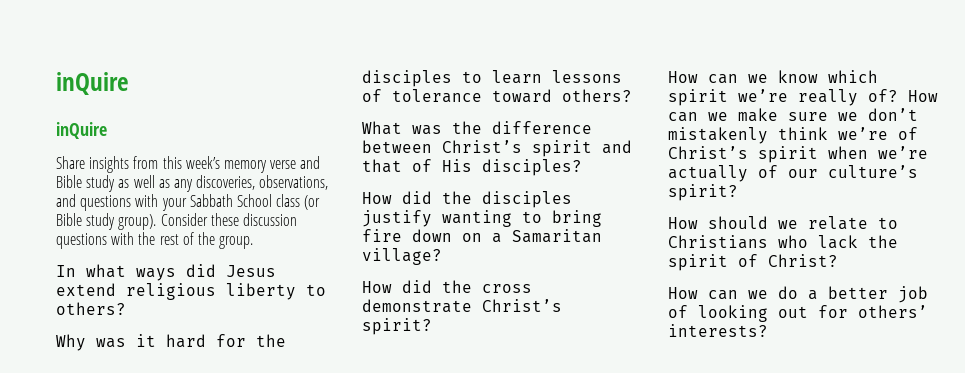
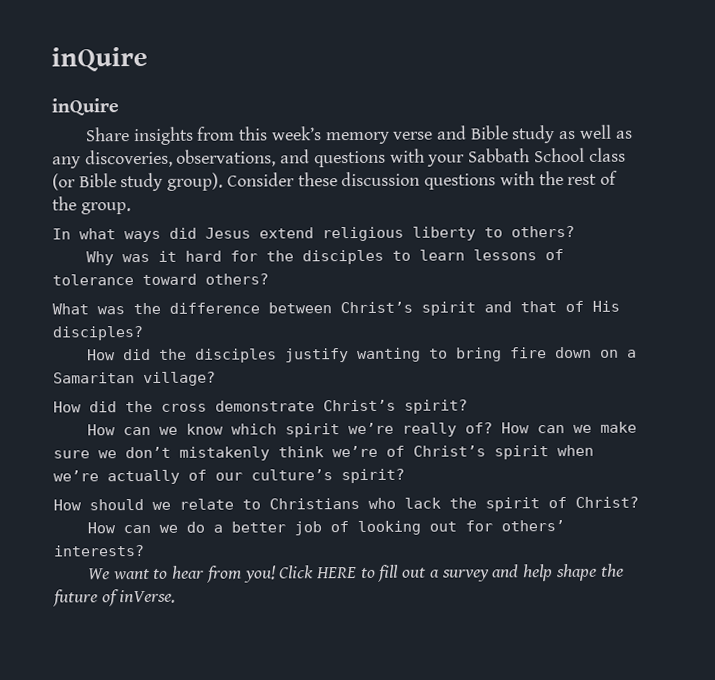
+ We want to hear from you! Click HERE to fill out a survey and help shape the future of inVerse.

